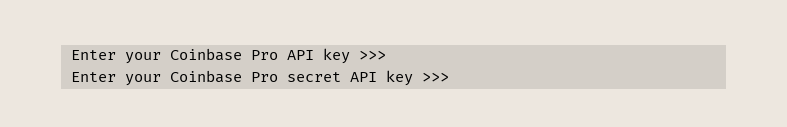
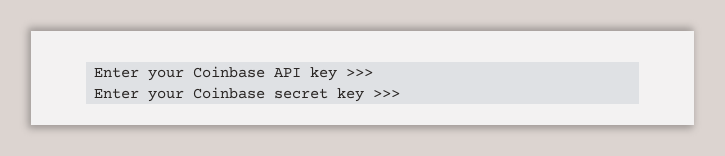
- Enter your Coinbase Pro API key >>>
+ Enter your Coinbase API key >>>
- Enter your Coinbase Pro secret API key >>>
+ Enter your Coinbase secret key >>>

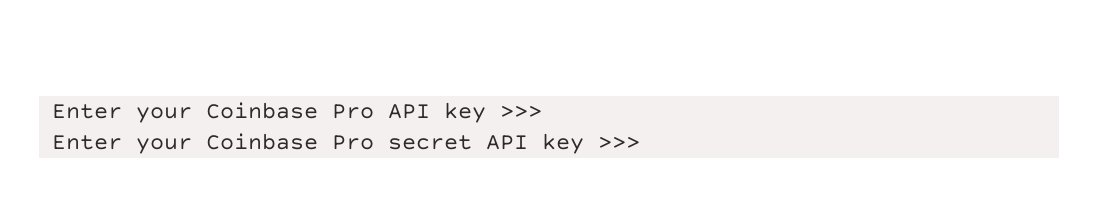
- Enter your Coinbase API key >>>
+ Enter your Coinbase Pro API key >>>
- Enter your Coinbase secret key >>>
+ Enter your Coinbase Pro secret API key >>>

